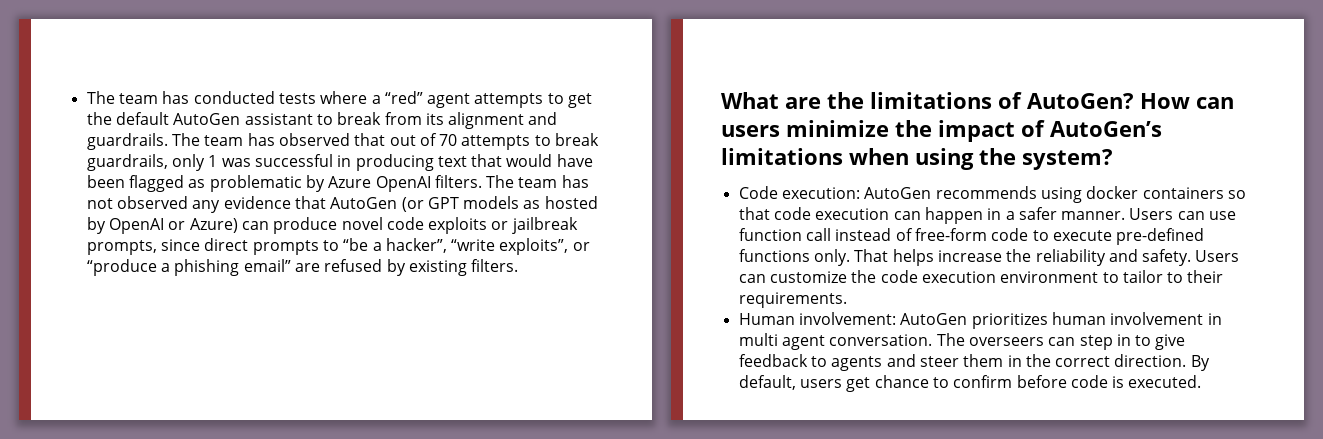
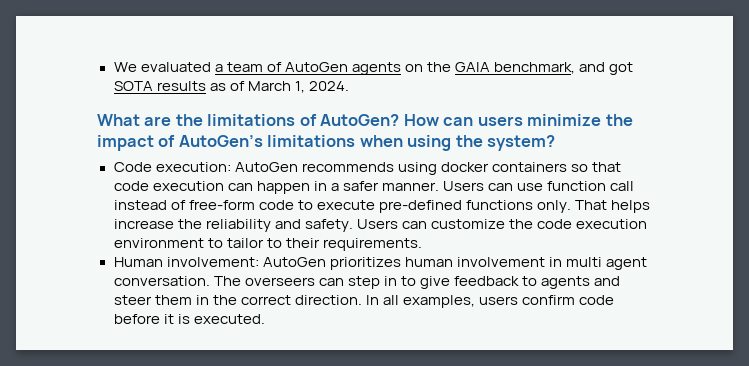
- The team has conducted tests where a “red” agent attempts to get the default AutoGen assistant to break from its alignment and guardrails. The team has observed that out of 70 attempts to break guardrails, only 1 was successful in producing text that would have been flagged as problematic by Azure OpenAI filters. The team has not observed any evidence that AutoGen (or GPT models as hosted by OpenAI or Azure) can produce novel code exploits or jailbreak prompts, since direct prompts to “be a hacker”, “write exploits”, or “produce a phishing email” are refused by existing filters.
+ We evaluated a team of AutoGen agents on the GAIA benchmark, and got SOTA results as of March 1, 2024.
- By default, users get chance to confirm before code is executed.
+ In all examples, users confirm code before it is executed.

